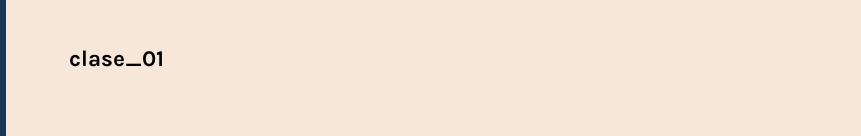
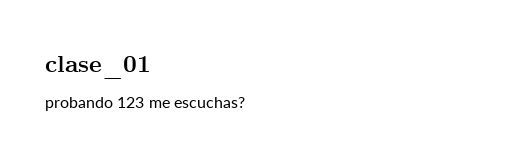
+ probando 123 me escuchas?

